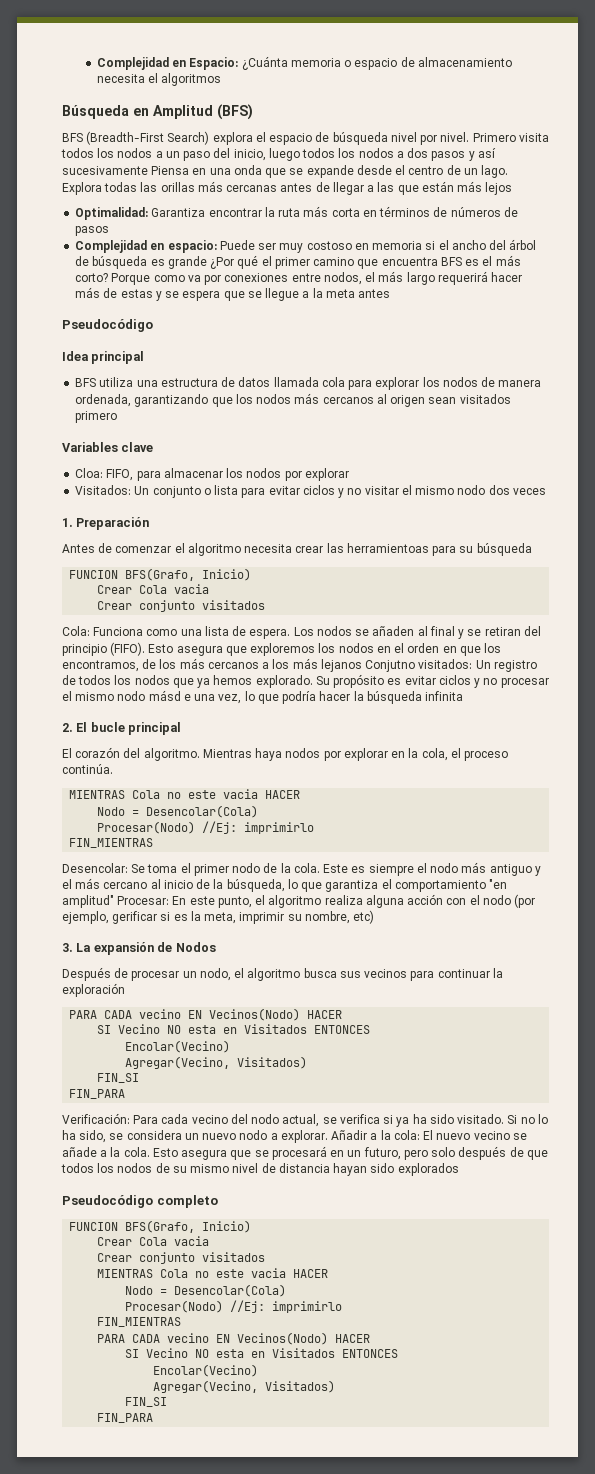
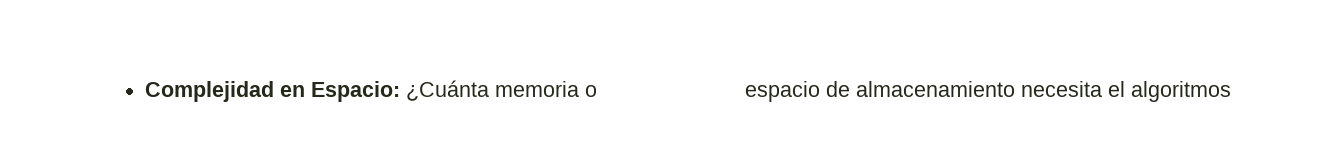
- Búsqueda en Amplitud (BFS)
- BFS (Breadth-First Search) explora el espacio de búsqueda nivel por nivel. Primero visita todos los nodos a un paso del inicio, luego todos los nodos a dos pasos y así sucesivamente Piensa en una onda que se expande desde el centro de un lago. Explora todas las orillas más cercanas antes de llegar a las que están más lejos
- Optimalidad: Garantiza encontrar la ruta más corta en términos de números de pasos
- Complejidad en espacio: Puede ser muy costoso en memoria si el ancho del árbol de búsqueda es grande ¿Por qué el primer camino que encuentra BFS es el más corto? Porque como va por conexiones entre nodos, el más largo requerirá hacer más de estas y se espera que se llegue a la meta antes
- Pseudocódigo
- Idea principal
- BFS utiliza una estructura de datos llamada cola para explorar los nodos de manera ordenada, garantizando que los nodos más cercanos al origen sean visitados primero
- Variables clave
- Cloa: FIFO, para almacenar los nodos por explorar
- Visitados: Un conjunto o lista para evitar ciclos y no visitar el mismo nodo dos veces
- 1. Preparación
- Antes de comenzar el algoritmo necesita crear las herramientoas para su búsqueda
- FUNCION BFS(Grafo, Inicio)
- Crear Cola vacia
- Crear conjunto visitados
- Cola: Funciona como una lista de espera. Los nodos se añaden al final y se retiran del principio (FIFO). Esto asegura que exploremos los nodos en el orden en que los encontramos, de los más cercanos a los más lejanos Conjutno visitados: Un registro de todos los nodos que ya hemos explorado. Su propósito es evitar ciclos y no procesar el mismo nodo másd e una vez, lo que podría hacer la búsqueda infinita
- 2. El bucle principal
- El corazón del algoritmo. Mientras haya nodos por explorar en la cola, el proceso continúa.
- MIENTRAS Cola no este vacia HACER
- Nodo = Desencolar(Cola)
- Procesar(Nodo) //Ej: imprimirlo
- FIN_MIENTRAS
- Desencolar: Se toma el primer nodo de la cola. Este es siempre el nodo más antiguo y el más cercano al inicio de la búsqueda, lo que garantiza el comportamiento "en amplitud" Procesar: En este punto, el algoritmo realiza alguna acción con el nodo (por ejemplo, gerificar si es la meta, imprimir su nombre, etc)
- 3. La expansión de Nodos
- Después de procesar un nodo, el algoritmo busca sus vecinos para continuar la exploración
- PARA CADA vecino EN Vecinos(Nodo) HACER
- SI Vecino NO esta en Visitados ENTONCES
- Encolar(Vecino)
- Agregar(Vecino, Visitados)
- FIN_SI
- FIN_PARA
- Verificación: Para cada vecino del nodo actual, se verifica si ya ha sido visitado. Si no lo ha sido, se considera un nuevo nodo a explorar. Añadir a la cola: El nuevo vecino se añade a la cola. Esto asegura que se procesará en un futuro, pero solo después de que todos los nodos de su mismo nivel de distancia hayan sido explorados
- Pseudocódigo completo
- FUNCION BFS(Grafo, Inicio)
- Crear Cola vacia
- Crear conjunto visitados
- MIENTRAS Cola no este vacia HACER
- Nodo = Desencolar(Cola)
- Procesar(Nodo) //Ej: imprimirlo
- FIN_MIENTRAS
- PARA CADA vecino EN Vecinos(Nodo) HACER
- SI Vecino NO esta en Visitados ENTONCES
- Encolar(Vecino)
- Agregar(Vecino, Visitados)
- FIN_SI
- FIN_PARA

